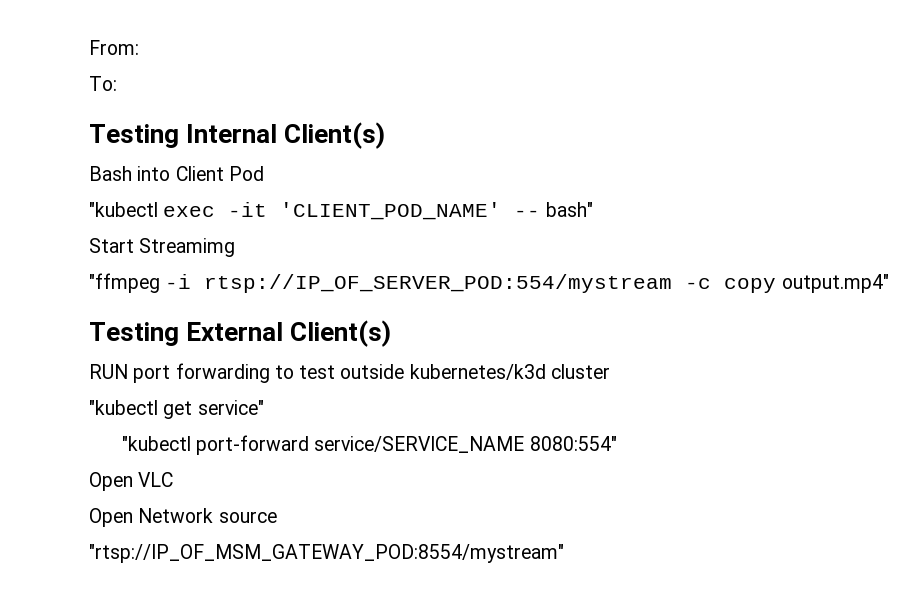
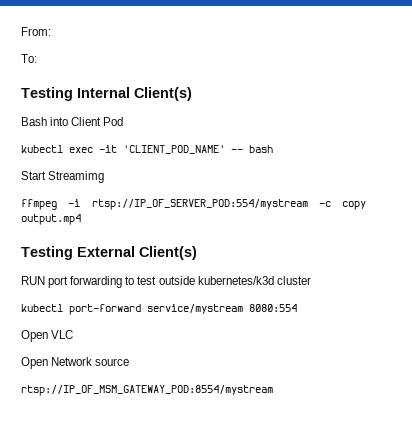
- "kubectl exec -it 'CLIENT_POD_NAME' -- bash"
+ kubectl exec -it 'CLIENT_POD_NAME' -- bash
- "ffmpeg -i rtsp://IP_OF_SERVER_POD:554/mystream -c copy output.mp4"
+ ffmpeg -i rtsp://IP_OF_SERVER_POD:554/mystream -c copy output.mp4
- "kubectl get service"
- "kubectl port-forward service/SERVICE_NAME 8080:554"
+ kubectl port-forward service/mystream 8080:554
- "rtsp://IP_OF_MSM_GATEWAY_POD:8554/mystream"
+ rtsp://IP_OF_MSM_GATEWAY_POD:8554/mystream

